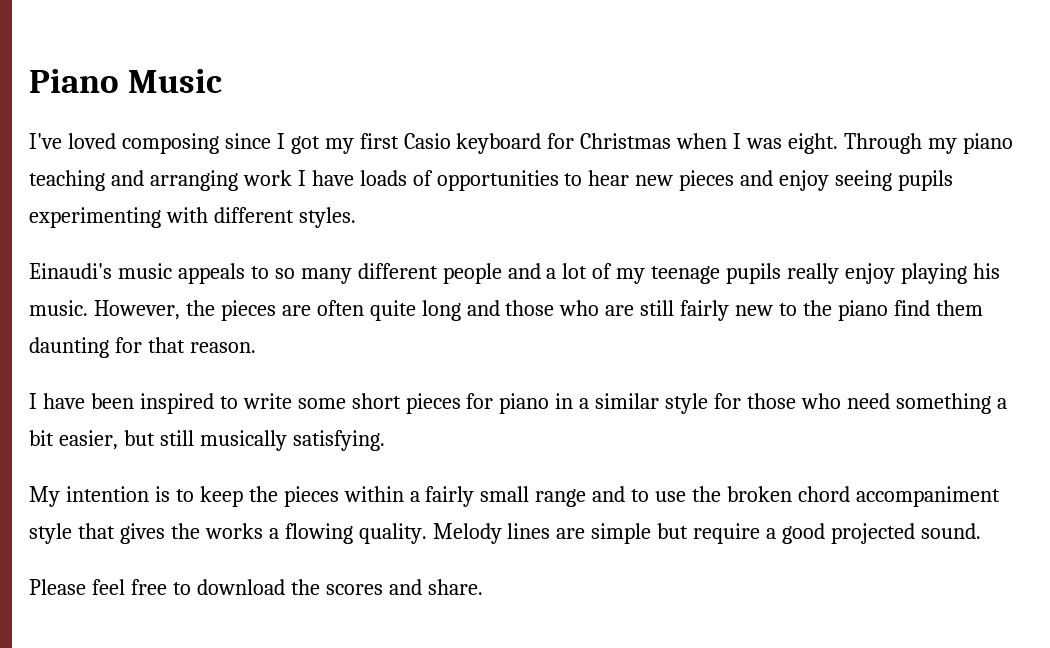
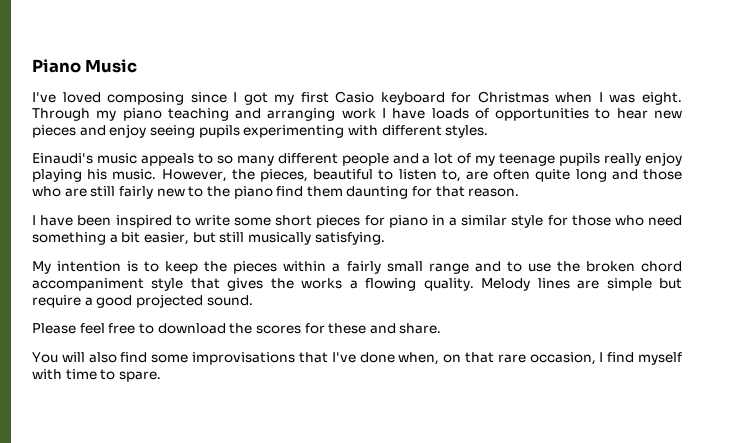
- However, the pieces are often quite long and those who are still fairly new to the piano find them daunting for that reason.
+ However, the pieces, beautiful to listen to, are often quite long and those who are still fairly new to the piano find them daunting for that reason.
- Please feel free to download the scores and share.
+ Please feel free to download the scores for these and share.
+ You will also find some improvisations that I've done when, on that rare occasion, I find myself with time to spare.

